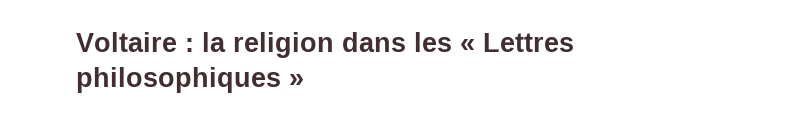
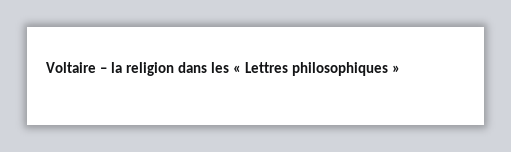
- Voltaire : la religion dans les « Lettres philosophiques »
+ Voltaire – la religion dans les « Lettres philosophiques »

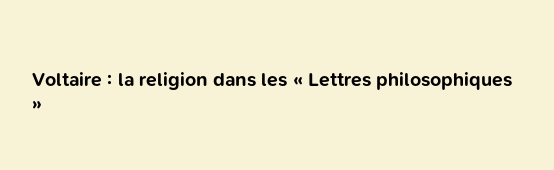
- Voltaire – la religion dans les « Lettres philosophiques »
+ Voltaire : la religion dans les « Lettres philosophiques »

